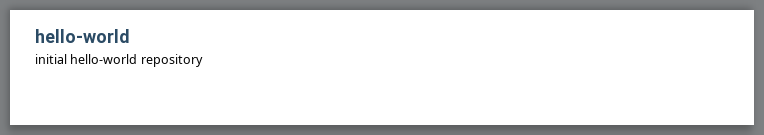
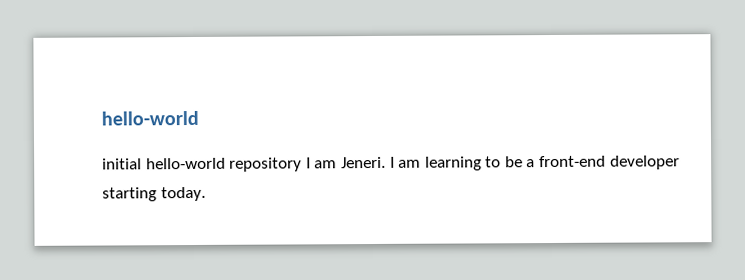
- initial hello-world repository
+ initial hello-world repository I am Jeneri. I am learning to be a front-end developer starting today.

